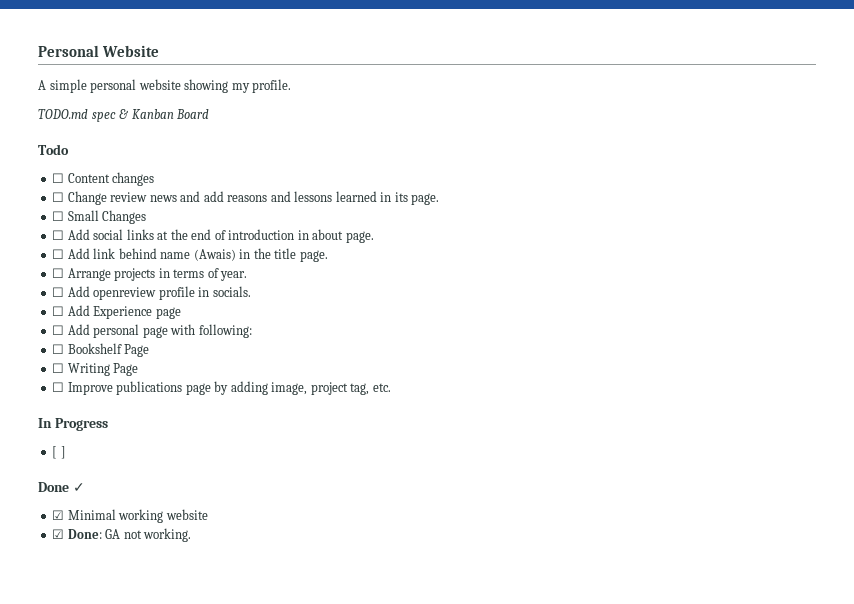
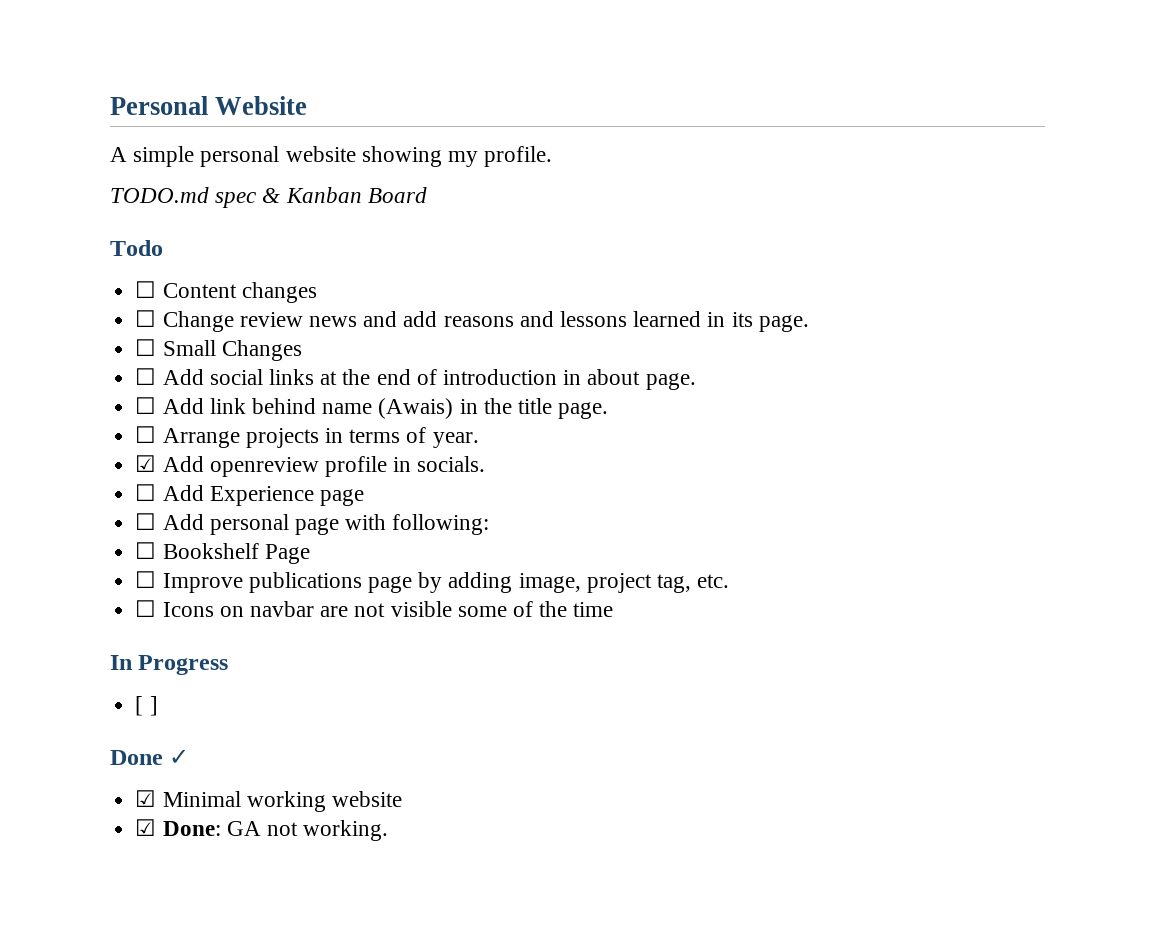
- ☐ Add openreview profile in socials.
+ ☑ Add openreview profile in socials.
- ☐ Writing Page
+ ☐ Icons on navbar are not visible some of the time

